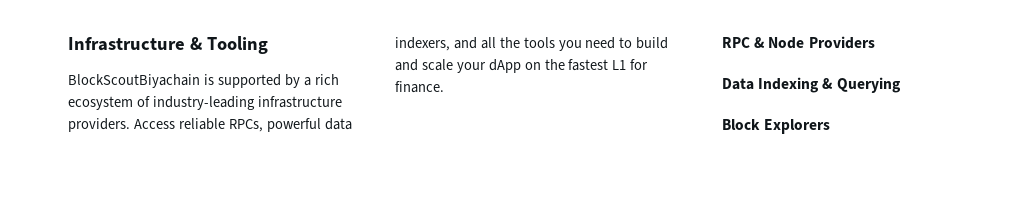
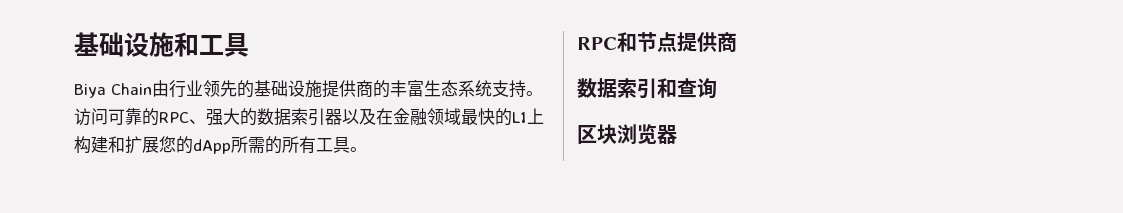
- Infrastructure & Tooling
- BlockScoutBiyachain is supported by a rich ecosystem of industry-leading infrastructure providers. Access reliable RPCs, powerful data indexers, and all the tools you need to build and scale your dApp on the fastest L1 for finance.
- RPC & Node Providers
- Data Indexing & Querying
- Block Explorers
+ 基础设施和工具
+ Biya Chain由行业领先的基础设施提供商的丰富生态系统支持。访问可靠的RPC、强大的数据索引器以及在金融领域最快的L1上构建和扩展您的dApp所需的所有工具。
+ RPC和节点提供商
+ 数据索引和查询
+ 区块浏览器

